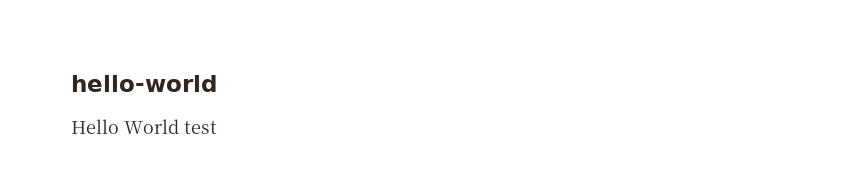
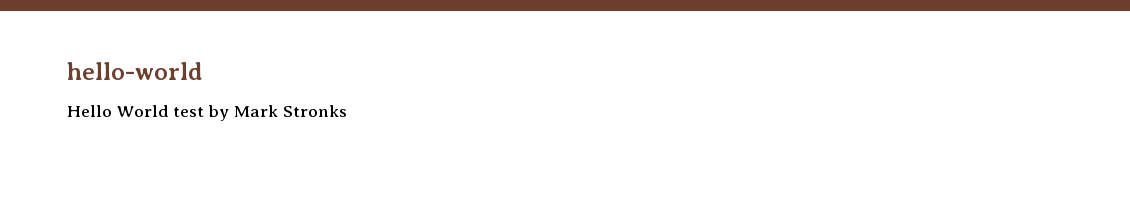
- Hello World test
+ Hello World test by Mark Stronks

